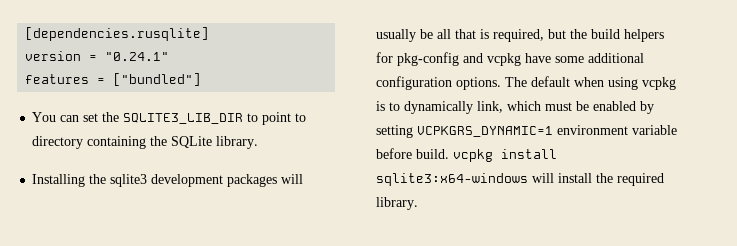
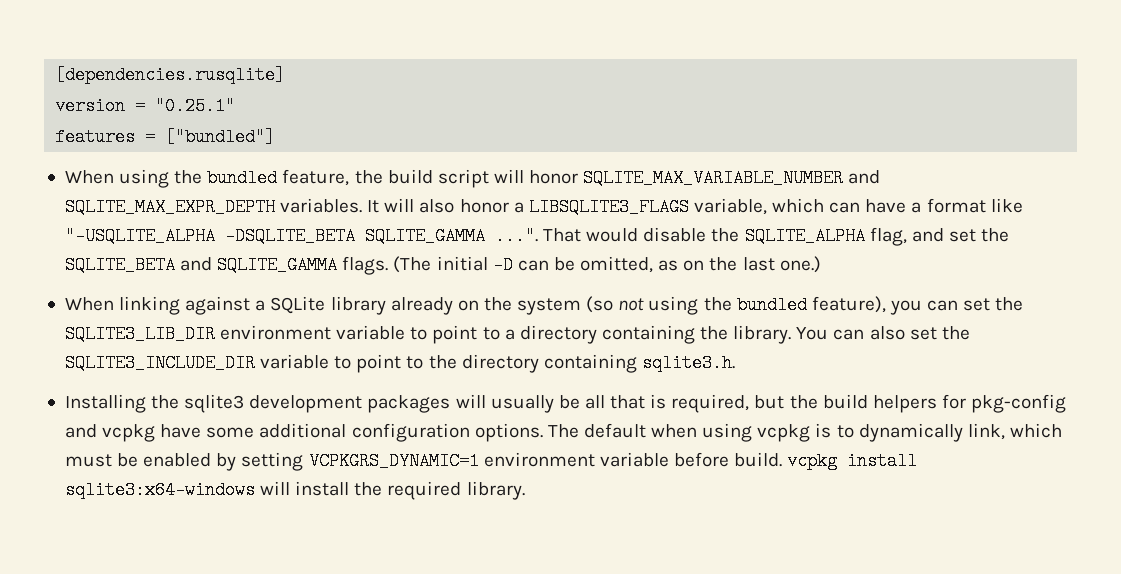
- version = "0.24.1"
+ version = "0.25.1"
- You can set the SQLITE3_LIB_DIR to point to directory containing the SQLite library.
+ When using the bundled feature, the build script will honor SQLITE_MAX_VARIABLE_NUMBER and SQLITE_MAX_EXPR_DEPTH variables. It will also honor a LIBSQLITE3_FLAGS variable, which can have a format like "-USQLITE_ALPHA -DSQLITE_BETA SQLITE_GAMMA ...". That would disable the SQLITE_ALPHA flag, and set the SQLITE_BETA and SQLITE_GAMMA flags. (The initial -D can be omitted, as on the last one.)
+ When linking against a SQLite library already on the system (so not using the bundled feature), you can set the SQLITE3_LIB_DIR environment variable to point to a directory containing the library. You can also set the SQLITE3_INCLUDE_DIR variable to point to the directory containing sqlite3.h.

